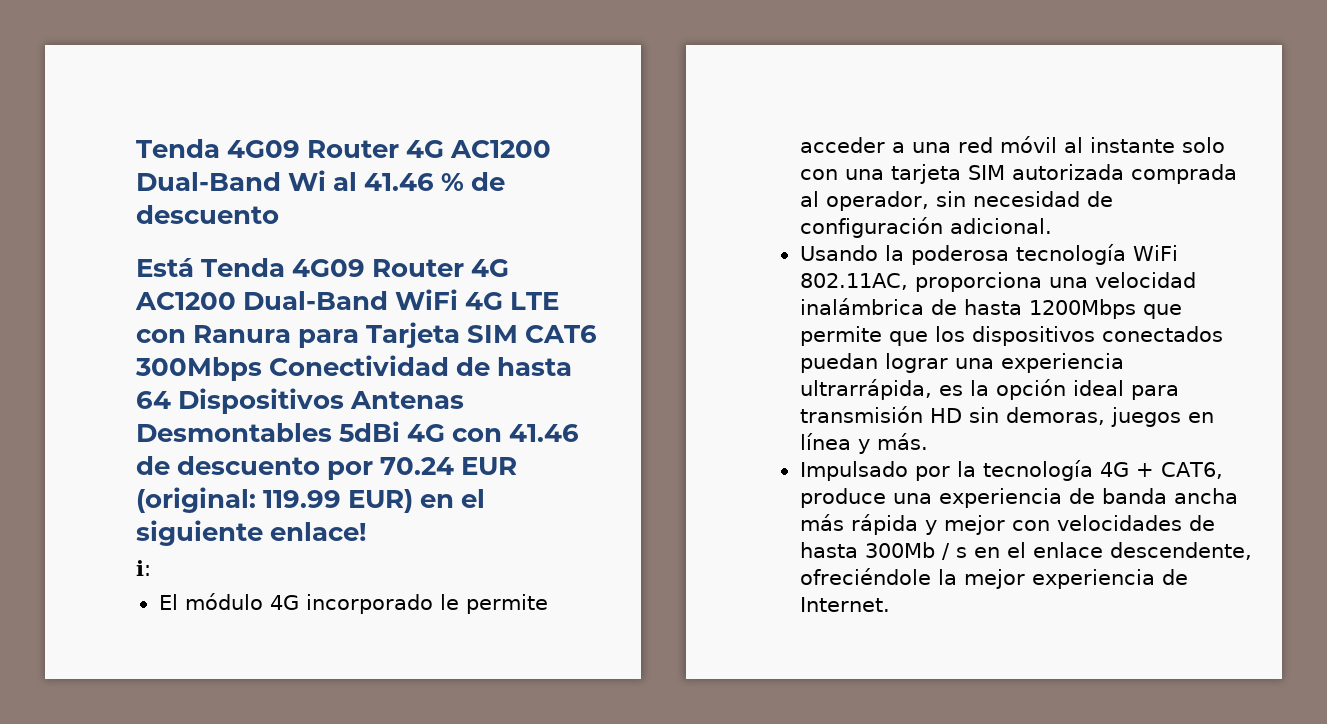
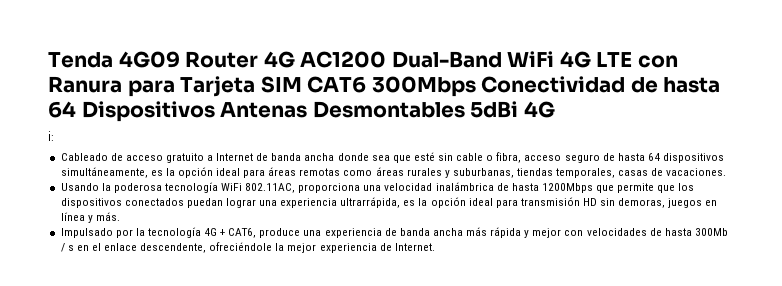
- Tenda 4G09 Router 4G AC1200 Dual-Band Wi al 41.46 % de descuento
- Está Tenda 4G09 Router 4G AC1200 Dual-Band WiFi 4G LTE con Ranura para Tarjeta SIM CAT6 300Mbps Conectividad de hasta 64 Dispositivos Antenas Desmontables 5dBi 4G con 41.46 de descuento por 70.24 EUR (original: 119.99 EUR) en el siguiente enlace!
+ Tenda 4G09 Router 4G AC1200 Dual-Band WiFi 4G LTE con Ranura para Tarjeta SIM CAT6 300Mbps Conectividad de hasta 64 Dispositivos Antenas Desmontables 5dBi 4G
  ℹ:
- El módulo 4G incorporado le permite acceder a una red móvil al instante solo con una tarjeta SIM autorizada comprada al operador, sin necesidad de configuración adicional.
+ Cableado de acceso gratuito a Internet de banda ancha donde sea que esté sin cable o fibra, acceso seguro de hasta 64 dispositivos simultáneamente, es la opción ideal para áreas remotas como áreas rurales y suburbanas, tiendas temporales, casas de vacaciones.

